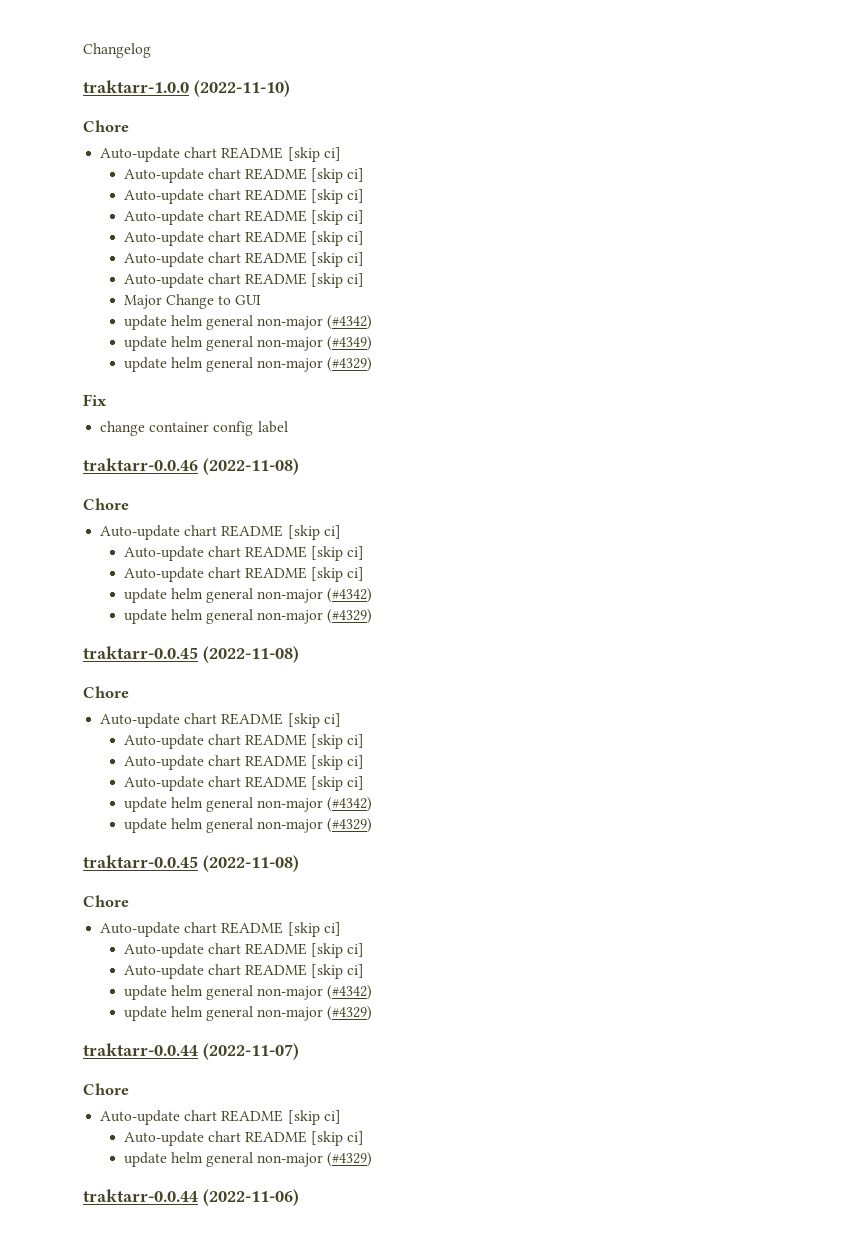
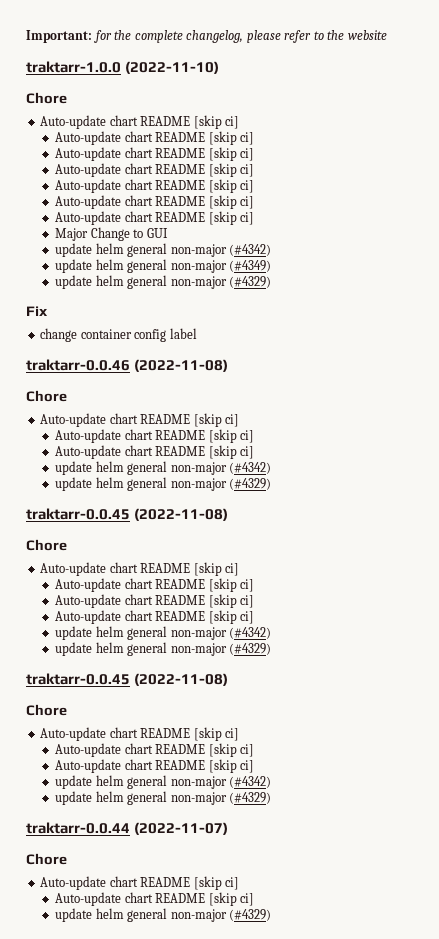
- Changelog
+ Important: for the complete changelog, please refer to the website
- traktarr-0.0.44 (2022-11-06)

